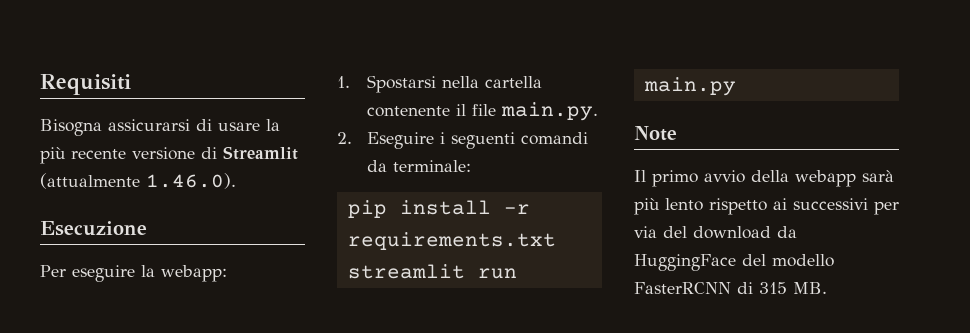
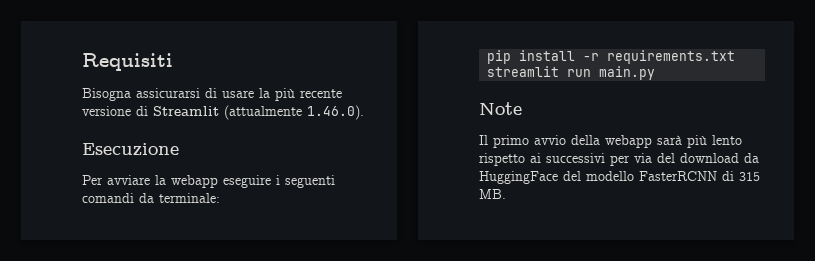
- Per eseguire la webapp:
- 1. Spostarsi nella cartella contenente il file main.py.
- 2. Eseguire i seguenti comandi da terminale:
+ Per avviare la webapp eseguire i seguenti comandi da terminale:

